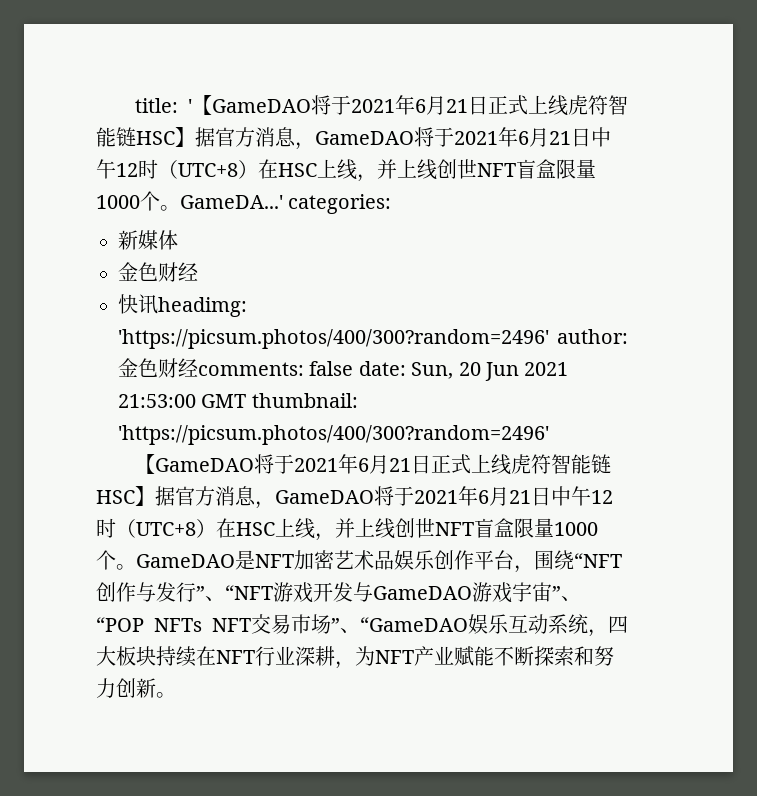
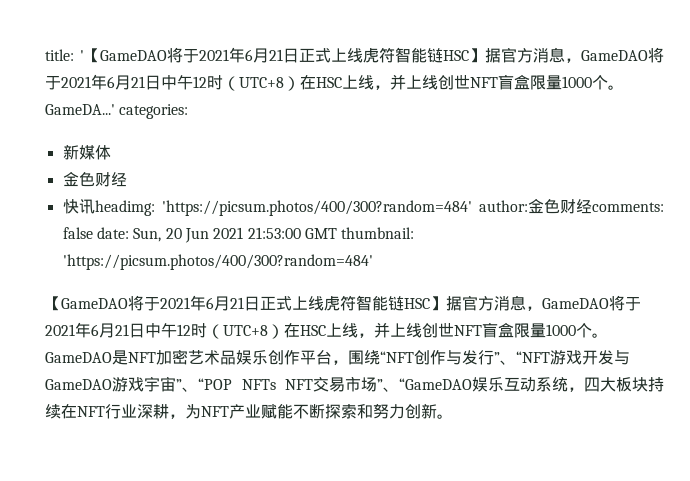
- 快讯headimg: 'https://picsum.photos/400/300?random=2496' author:金色财经comments: false date: Sun, 20 Jun 2021 21:53:00 GMT thumbnail: 'https://picsum.photos/400/300?random=2496'
+ 快讯headimg: 'https://picsum.photos/400/300?random=484' author:金色财经comments: false date: Sun, 20 Jun 2021 21:53:00 GMT thumbnail: 'https://picsum.photos/400/300?random=484'

